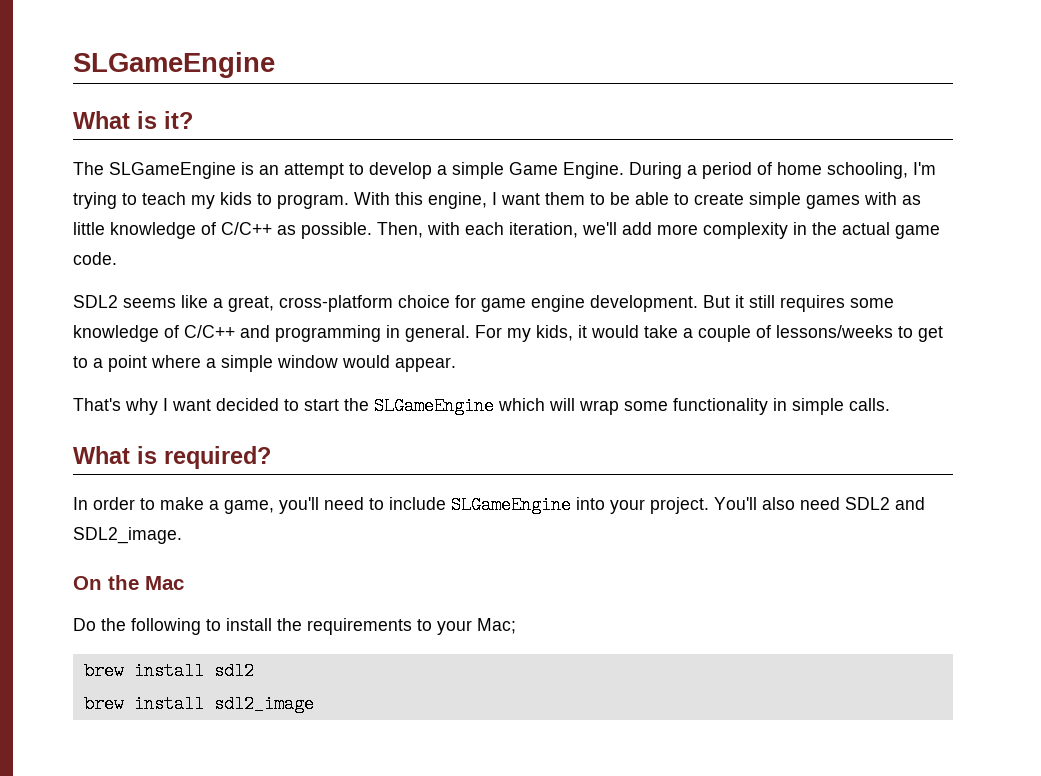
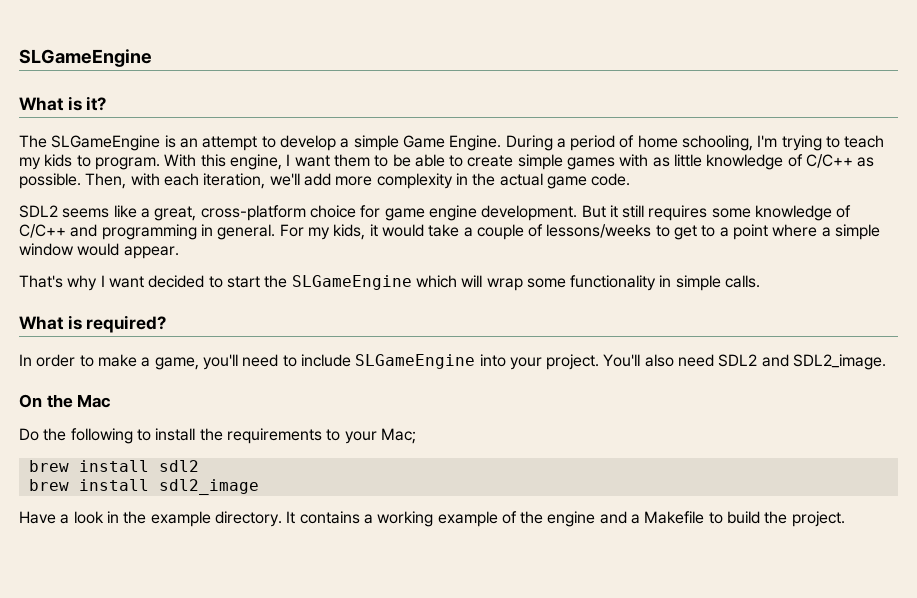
+ Have a look in the example directory. It contains a working example of the engine and a Makefile to build the project.

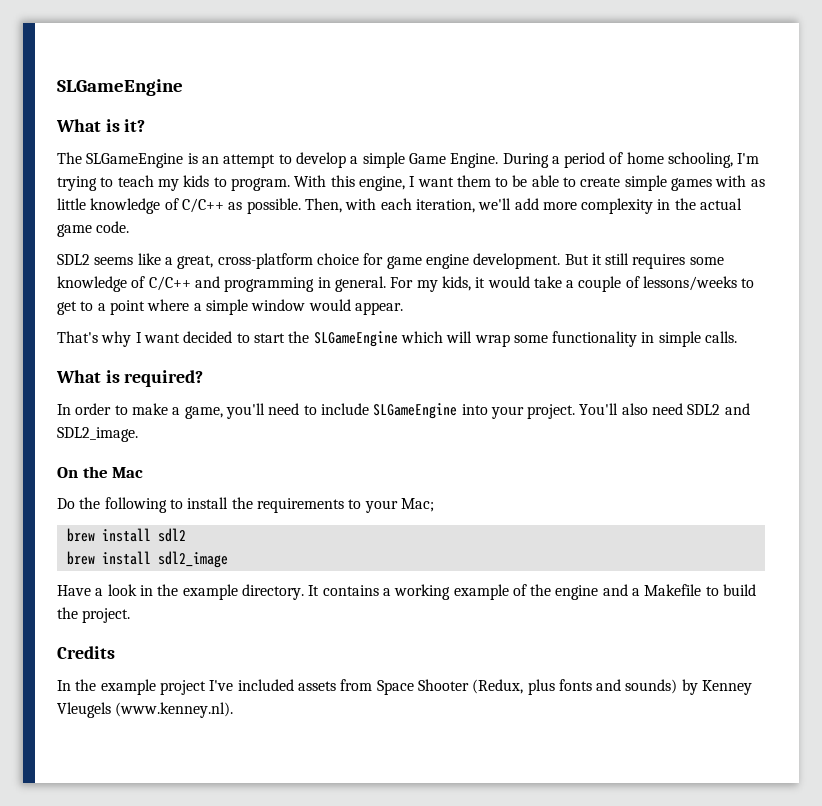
+ Credits
+ In the example project I've included assets from Space Shooter (Redux, plus fonts and sounds) by Kenney Vleugels (www.kenney.nl).

